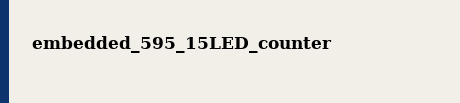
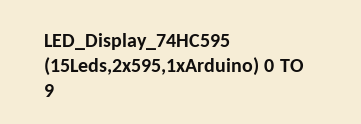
- embedded_595_15LED_counter
+ LED_Display_74HC595 (15Leds,2x595,1xArduino) 0 TO 9

